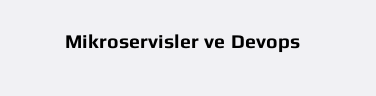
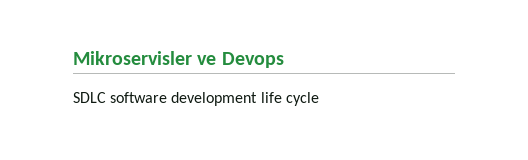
+ SDLC software development life cycle

